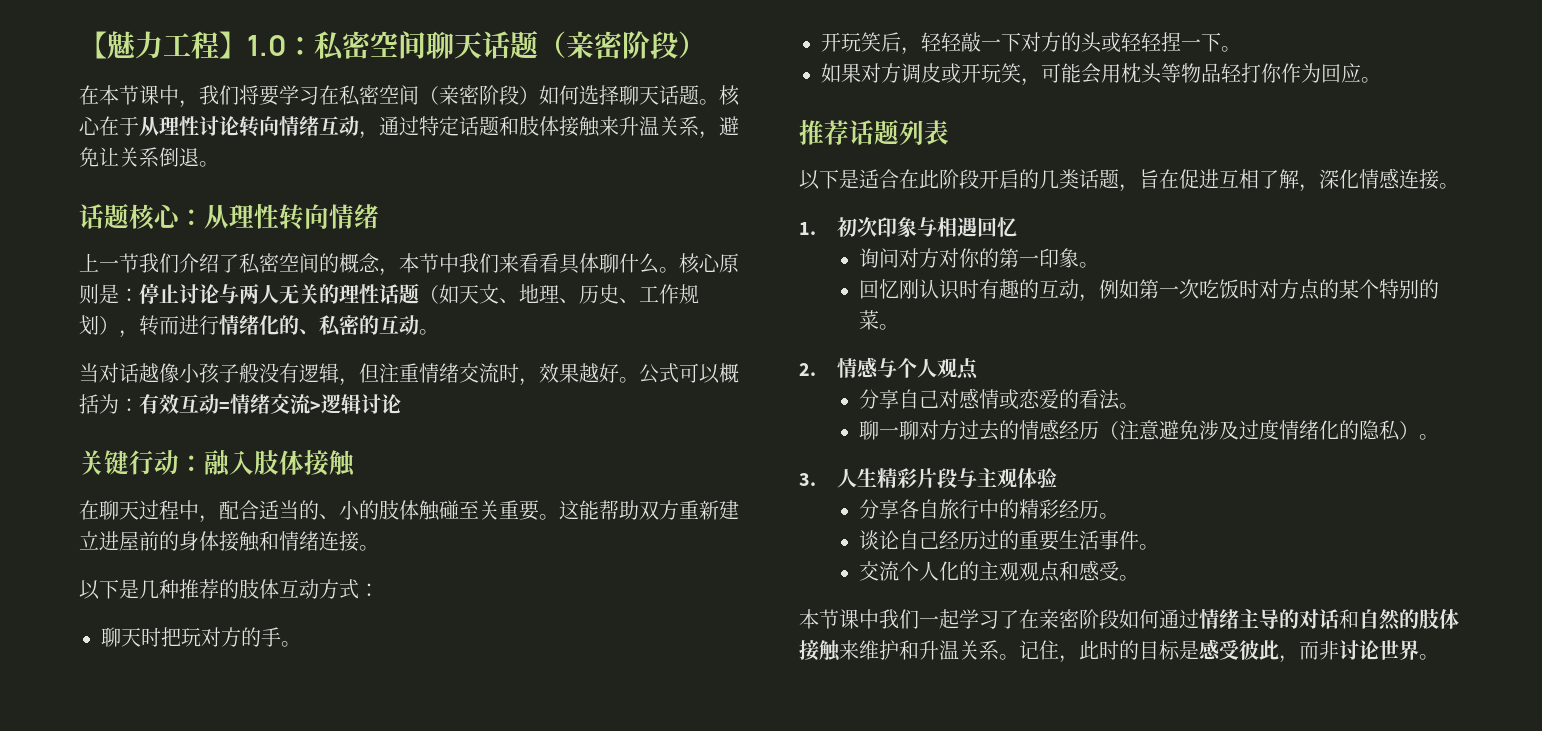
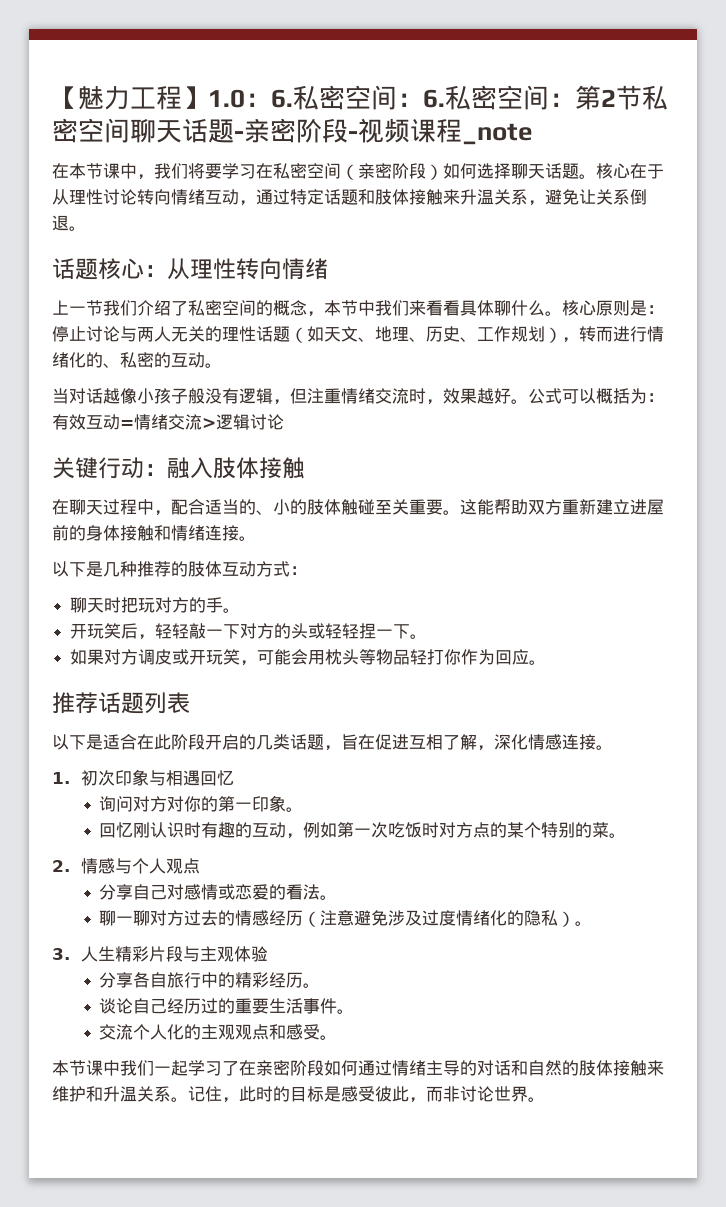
- 【魅力工程】1.0：私密空间聊天话题（亲密阶段）
+ 【魅力工程】1.0：6.私密空间：6.私密空间：第2节私密空间聊天话题-亲密阶段-视频课程_note

